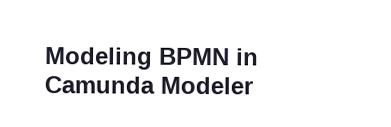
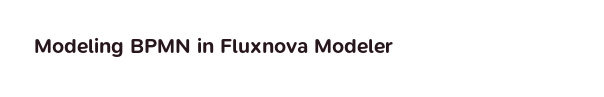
- Modeling BPMN in Camunda Modeler
+ Modeling BPMN in Fluxnova Modeler

